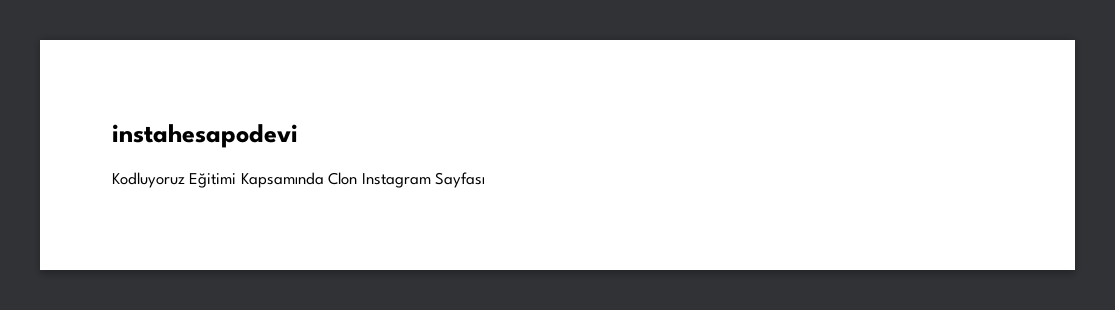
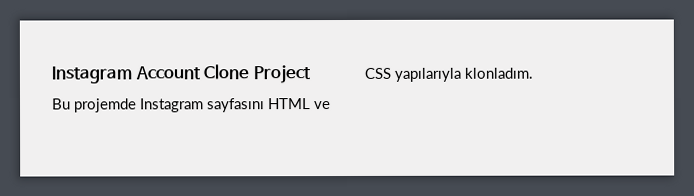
- instahesapodevi
- Kodluyoruz Eğitimi Kapsamında Clon Instagram Sayfası
+ Instagram Account Clone Project
+ Bu projemde Instagram sayfasını HTML ve CSS yapılarıyla klonladım.

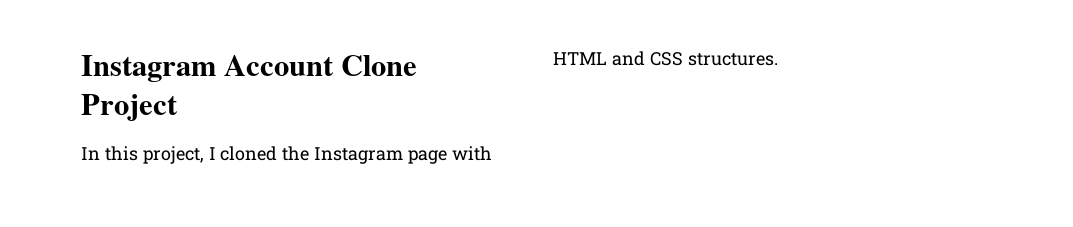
- Bu projemde Instagram sayfasını HTML ve CSS yapılarıyla klonladım.
+ In this project, I cloned the Instagram page with HTML and CSS structures.

